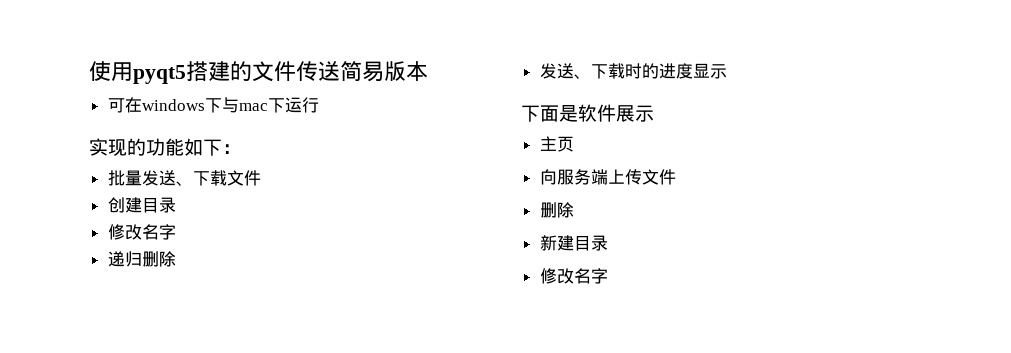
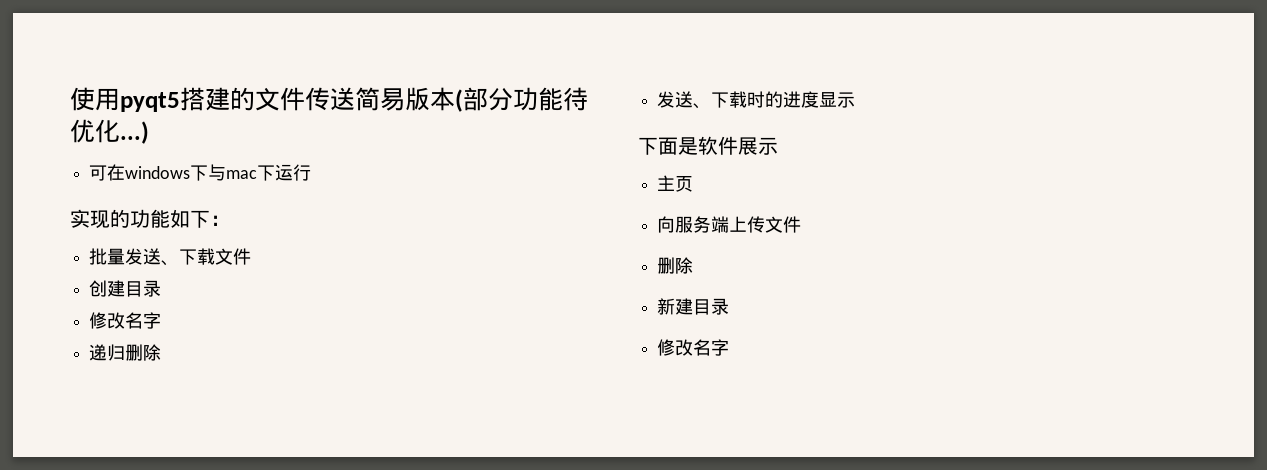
- 使用pyqt5搭建的文件传送简易版本
+ 使用pyqt5搭建的文件传送简易版本(部分功能待优化...)

